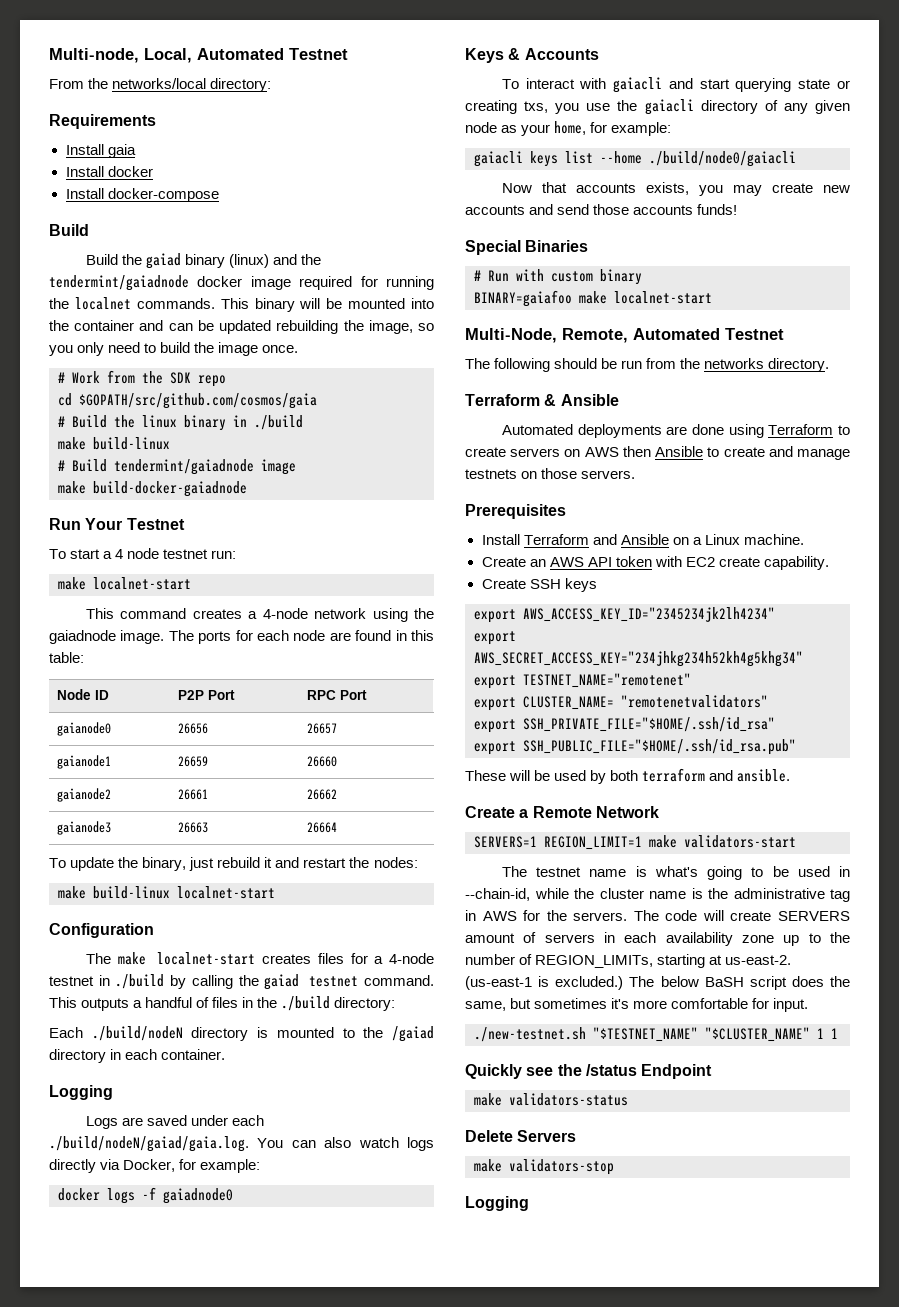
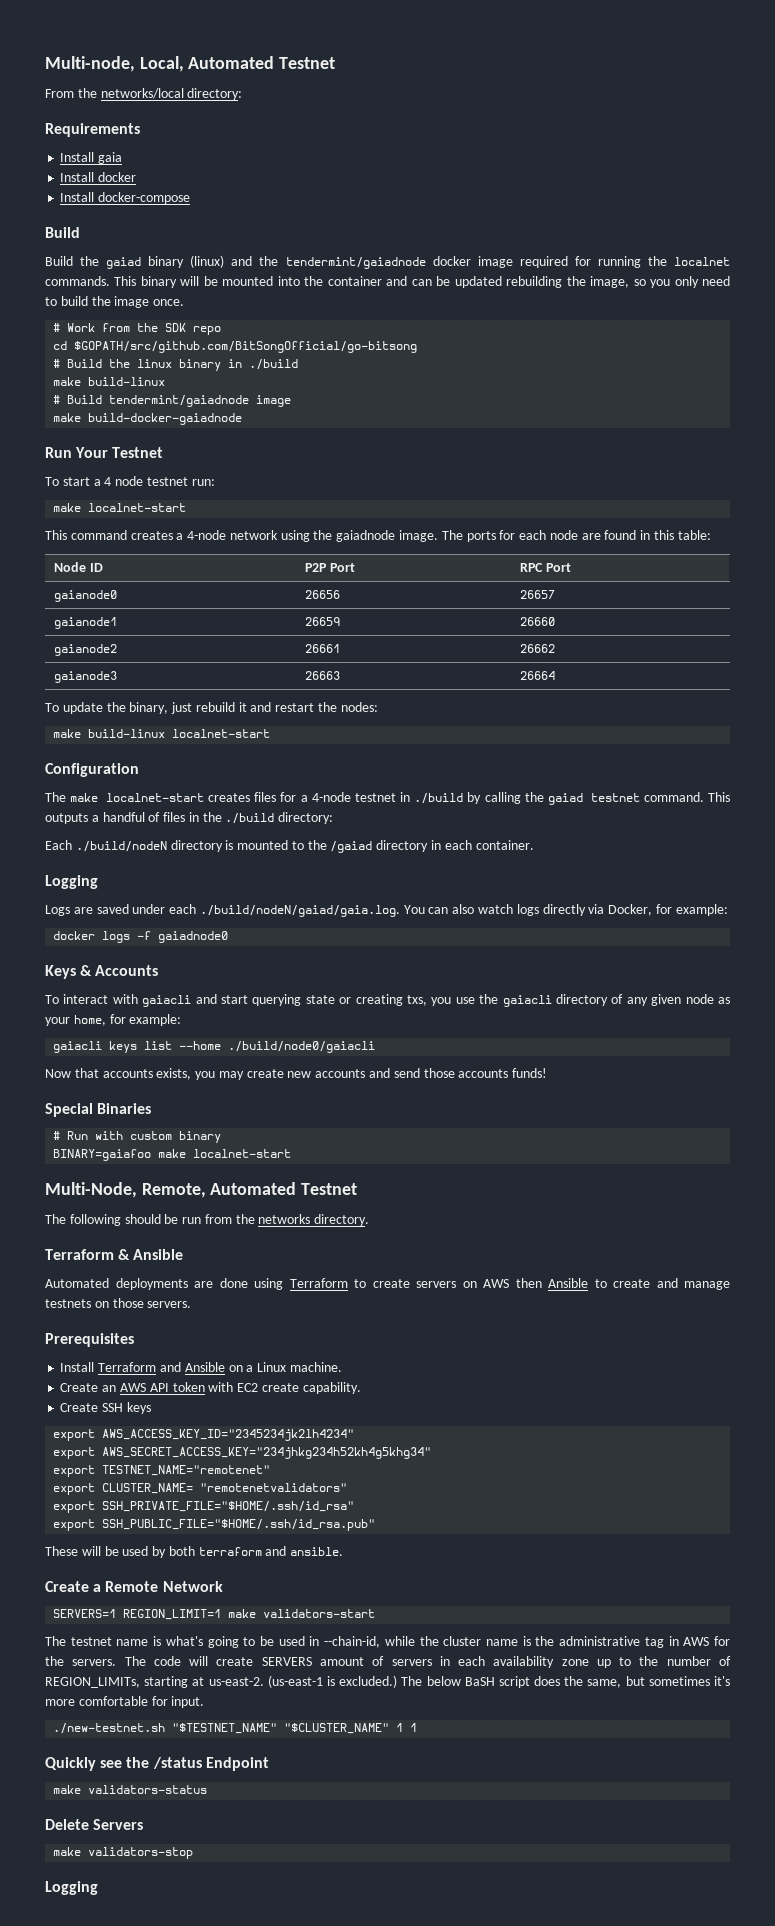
- cd $GOPATH/src/github.com/cosmos/gaia
+ cd $GOPATH/src/github.com/BitSongOfficial/go-bitsong

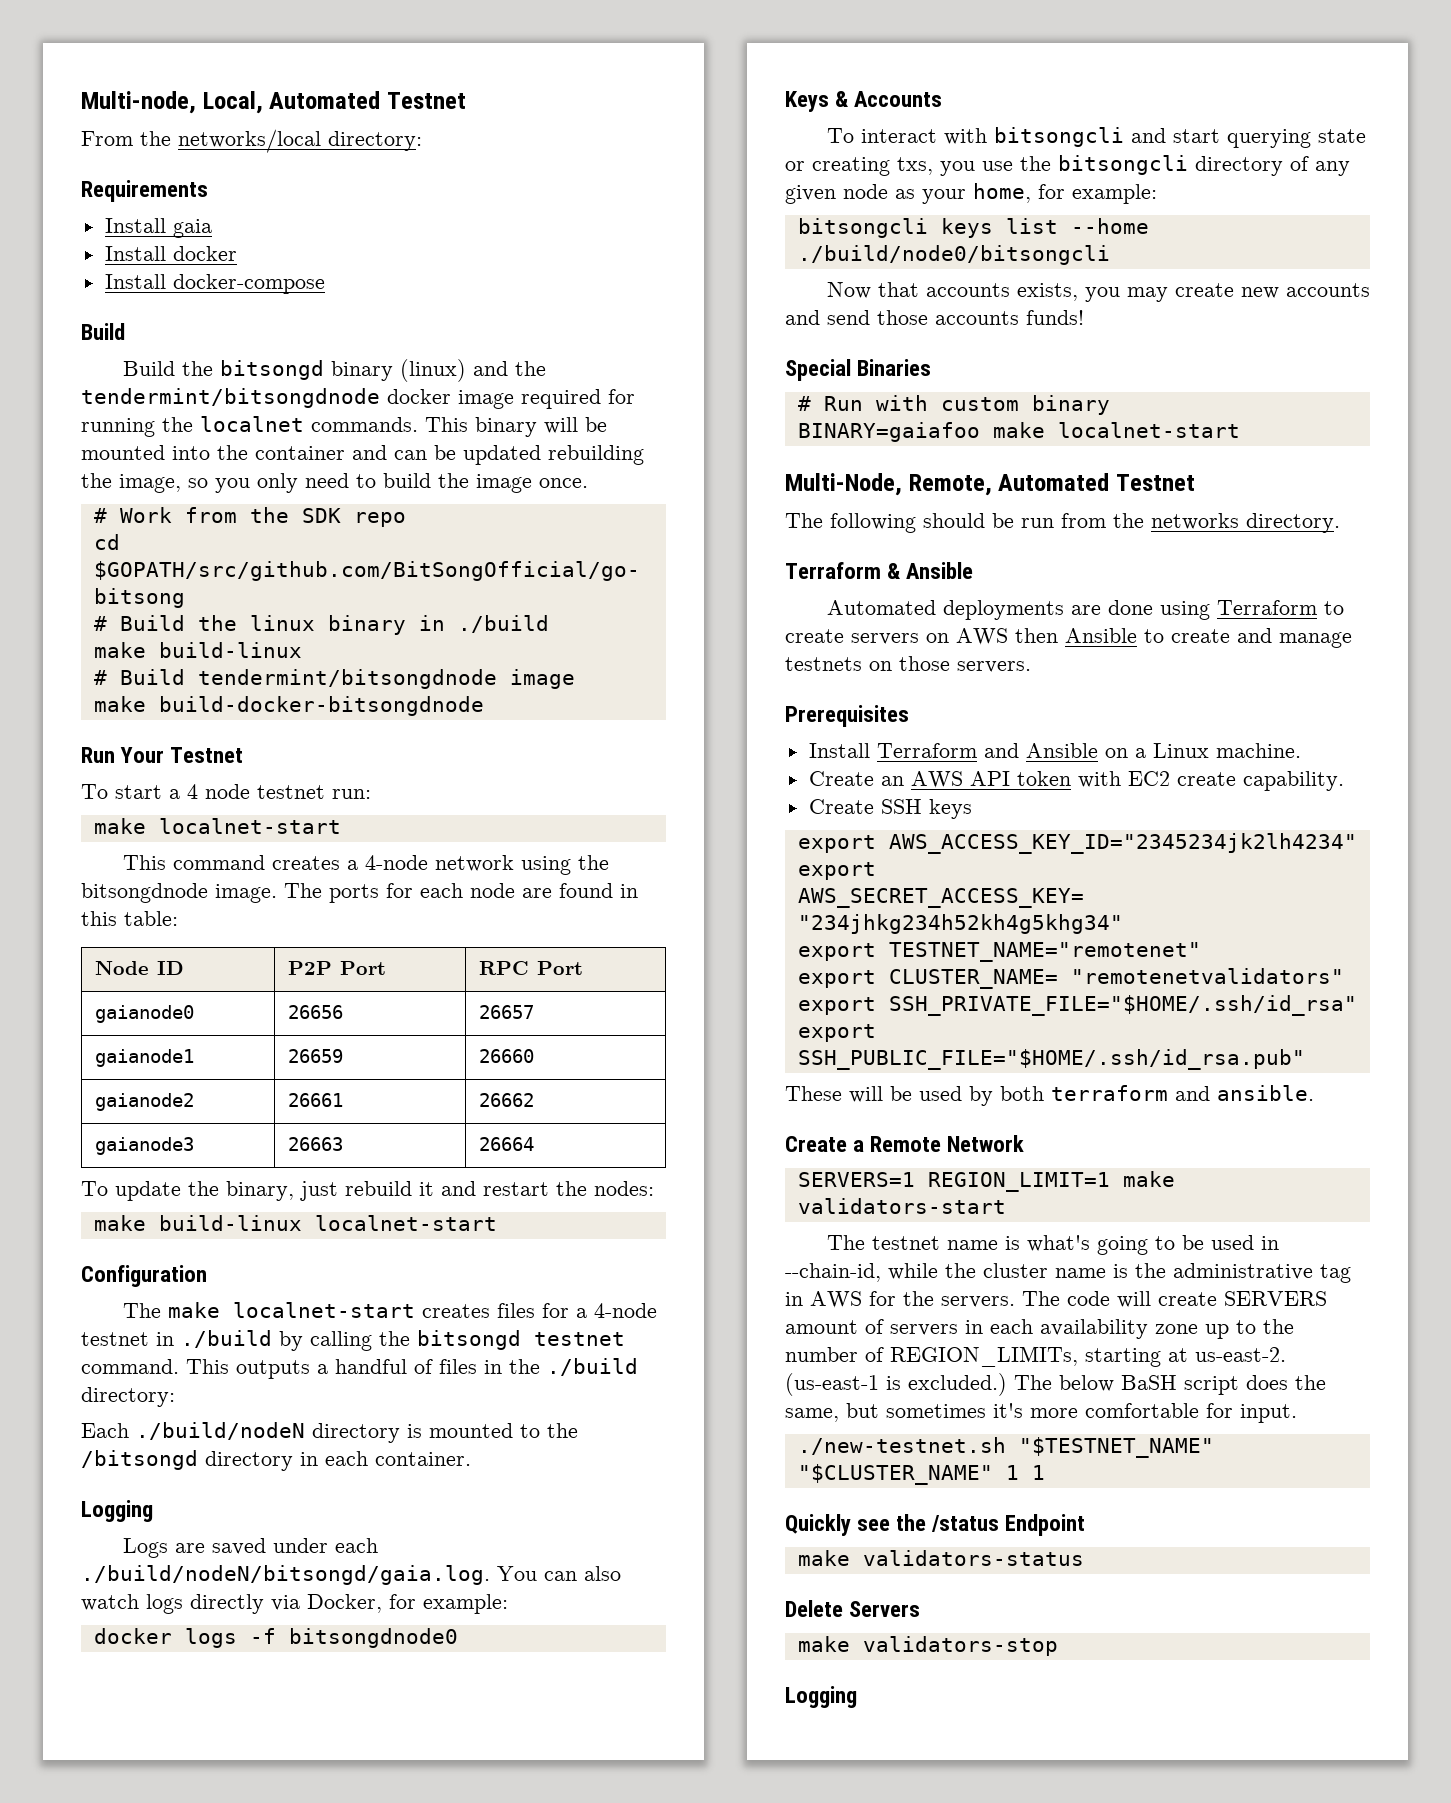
- Build the gaiad binary (linux) and the tendermint/gaiadnode docker image required for running the localnet commands.
+ Build the bitsongd binary (linux) and the tendermint/bitsongdnode docker image required for running the localnet commands.
- # Build tendermint/gaiadnode image
+ # Build tendermint/bitsongdnode image
- make build-docker-gaiadnode
+ make build-docker-bitsongdnode
- This command creates a 4-node network using the gaiadnode image.
+ This command creates a 4-node network using the bitsongdnode image.
- The make localnet-start creates files for a 4-node testnet in ./build by calling the gaiad testnet command.
+ The make localnet-start creates files for a 4-node testnet in ./build by calling the bitsongd testnet command.
- Each ./build/nodeN directory is mounted to the /gaiad directory in each container.
+ Each ./build/nodeN directory is mounted to the /bitsongd directory in each container.
- Logs are saved under each ./build/nodeN/gaiad/gaia.log. You can also watch logs directly via Docker, for example:
+ Logs are saved under each ./build/nodeN/bitsongd/gaia.log. You can also watch logs directly via Docker, for example:
- docker logs -f gaiadnode0
+ docker logs -f bitsongdnode0
- To interact with gaiacli and start querying state or creating txs, you use the gaiacli directory of any given node as your home, for example:
+ To interact with bitsongcli and start querying state or creating txs, you use the bitsongcli directory of any given node as your home, for example:
- gaiacli keys list --home ./build/node0/gaiacli
+ bitsongcli keys list --home ./build/node0/bitsongcli

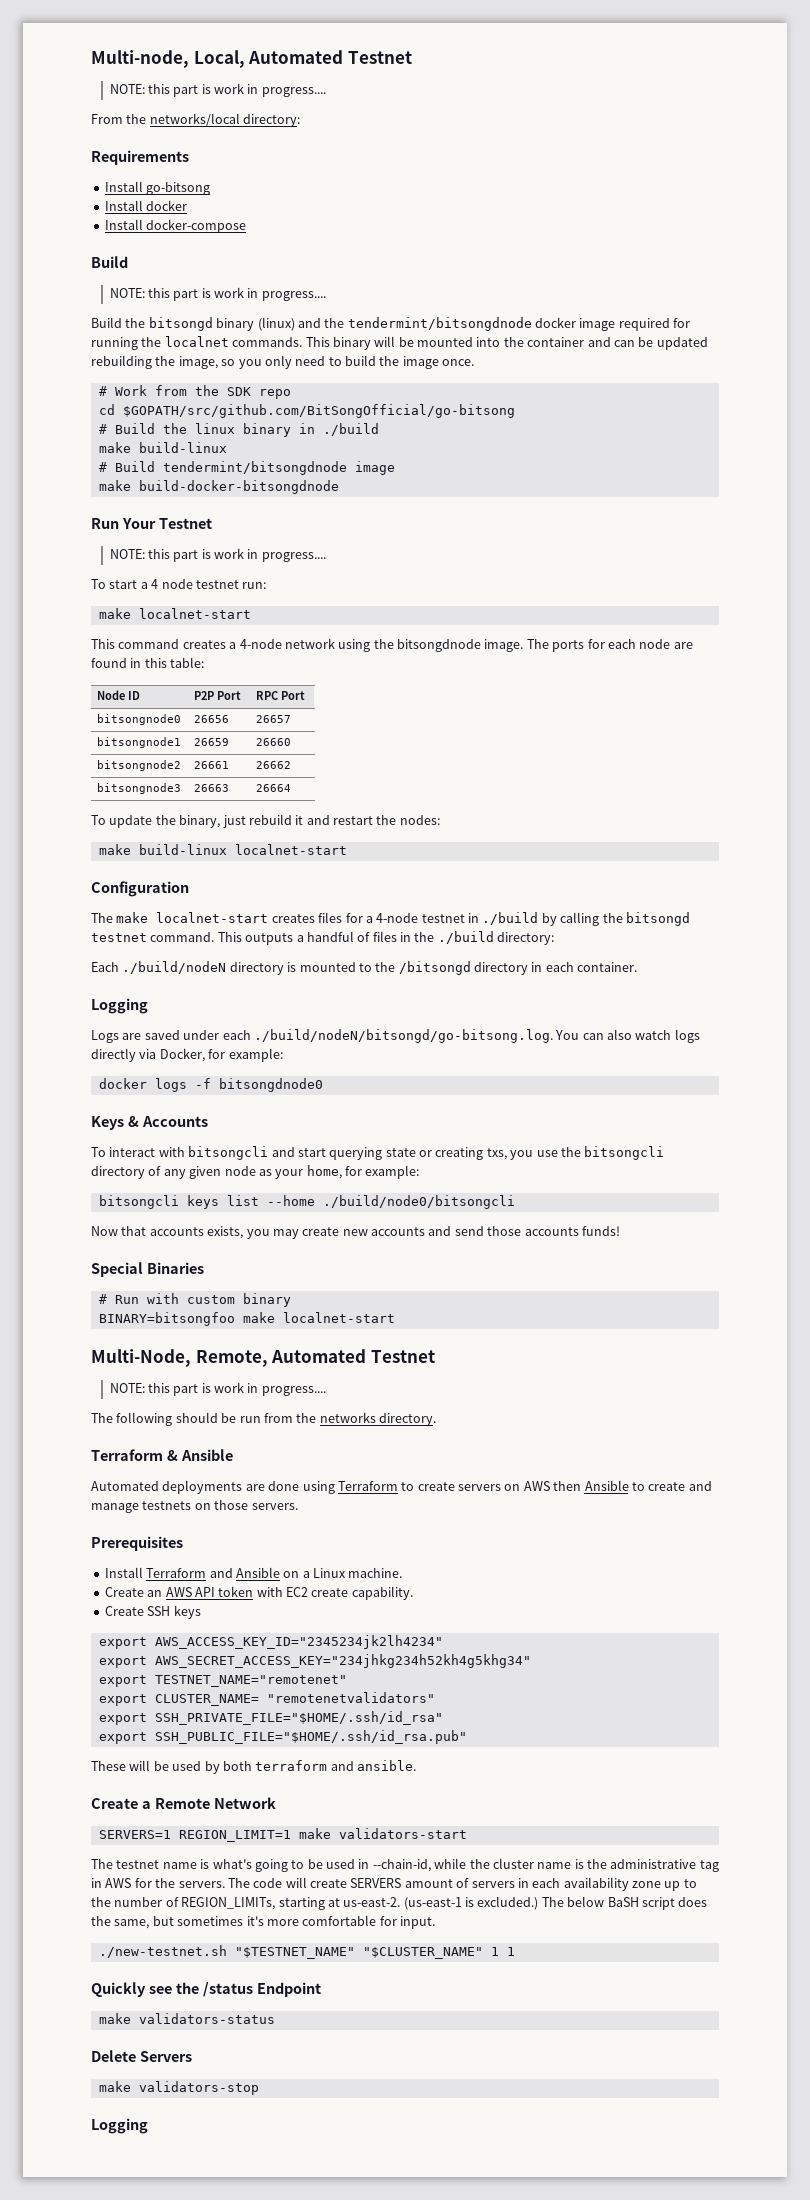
  Multi-node, Local, Automated Testnet
+ NOTE: this part is work in progress....
- Install gaia
+ Install go-bitsong
  Install docker-compose
  Build
+ NOTE: this part is work in progress....
  Run Your Testnet
+ NOTE: this part is work in progress....
- gaianode0 | 26656 | 26657
+ bitsongnode0 | 26656 | 26657
- gaianode1 | 26659 | 26660
+ bitsongnode1 | 26659 | 26660
- gaianode2 | 26661 | 26662
+ bitsongnode2 | 26661 | 26662
- gaianode3 | 26663 | 26664
+ bitsongnode3 | 26663 | 26664
- Logs are saved under each ./build/nodeN/bitsongd/gaia.log. You can also watch logs directly via Docker, for example:
+ Logs are saved under each ./build/nodeN/bitsongd/go-bitsong.log. You can also watch logs directly via Docker, for example:
- BINARY=gaiafoo make localnet-start
+ BINARY=bitsongfoo make localnet-start
  Multi-Node, Remote, Automated Testnet
+ NOTE: this part is work in progress....

